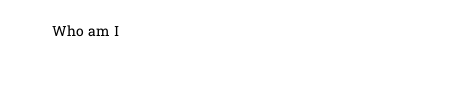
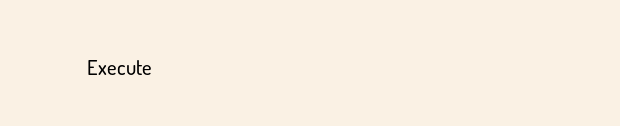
- Who am I
+ Execute

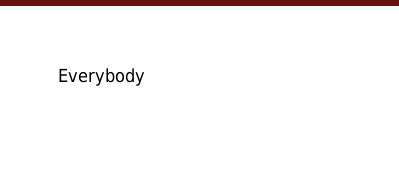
- Execute
+ Everybody

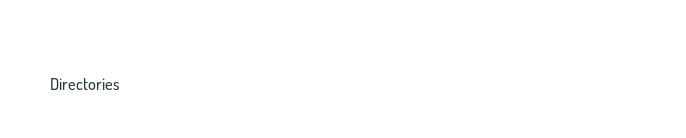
- Everybody
+ Directories

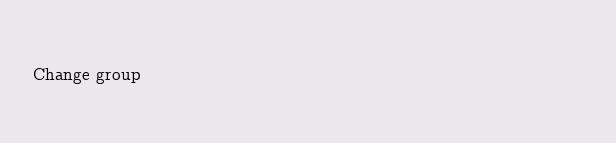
- Directories
+ Change group

